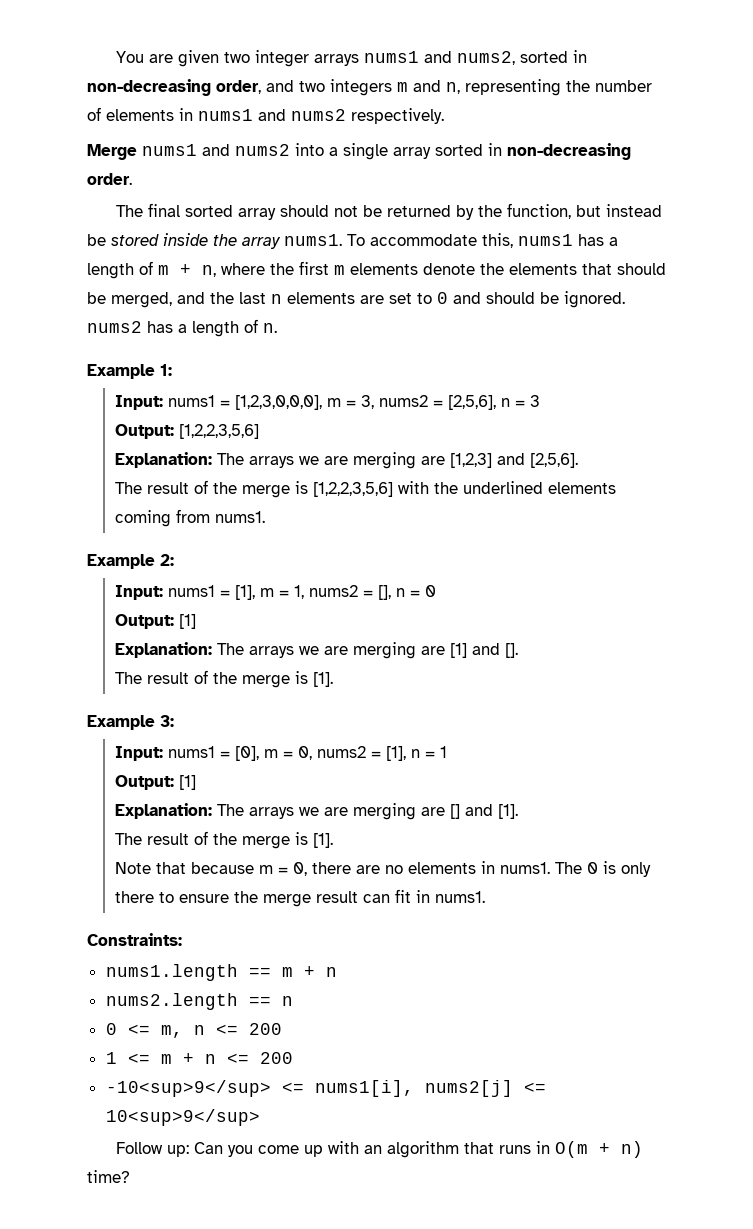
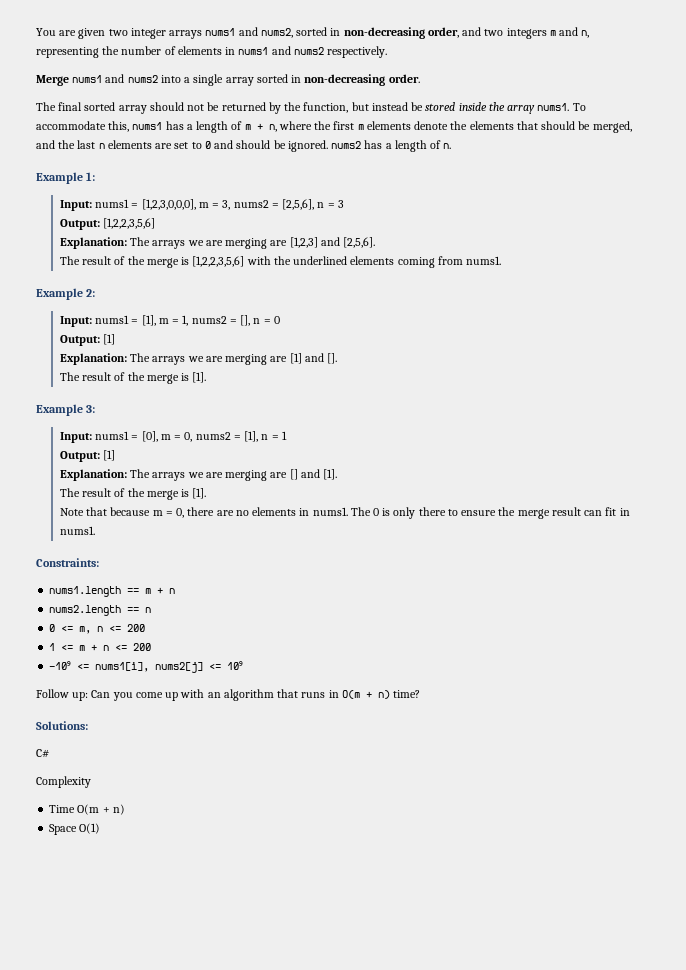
- -10<sup>9</sup> <= nums1[i], nums2[j] <= 10<sup>9</sup>
+ -10⁹ <= nums1[i], nums2[j] <= 10⁹
+ Solutions:
+ C#
+ Complexity
+ Time O(m + n)
+ Space O(1)

